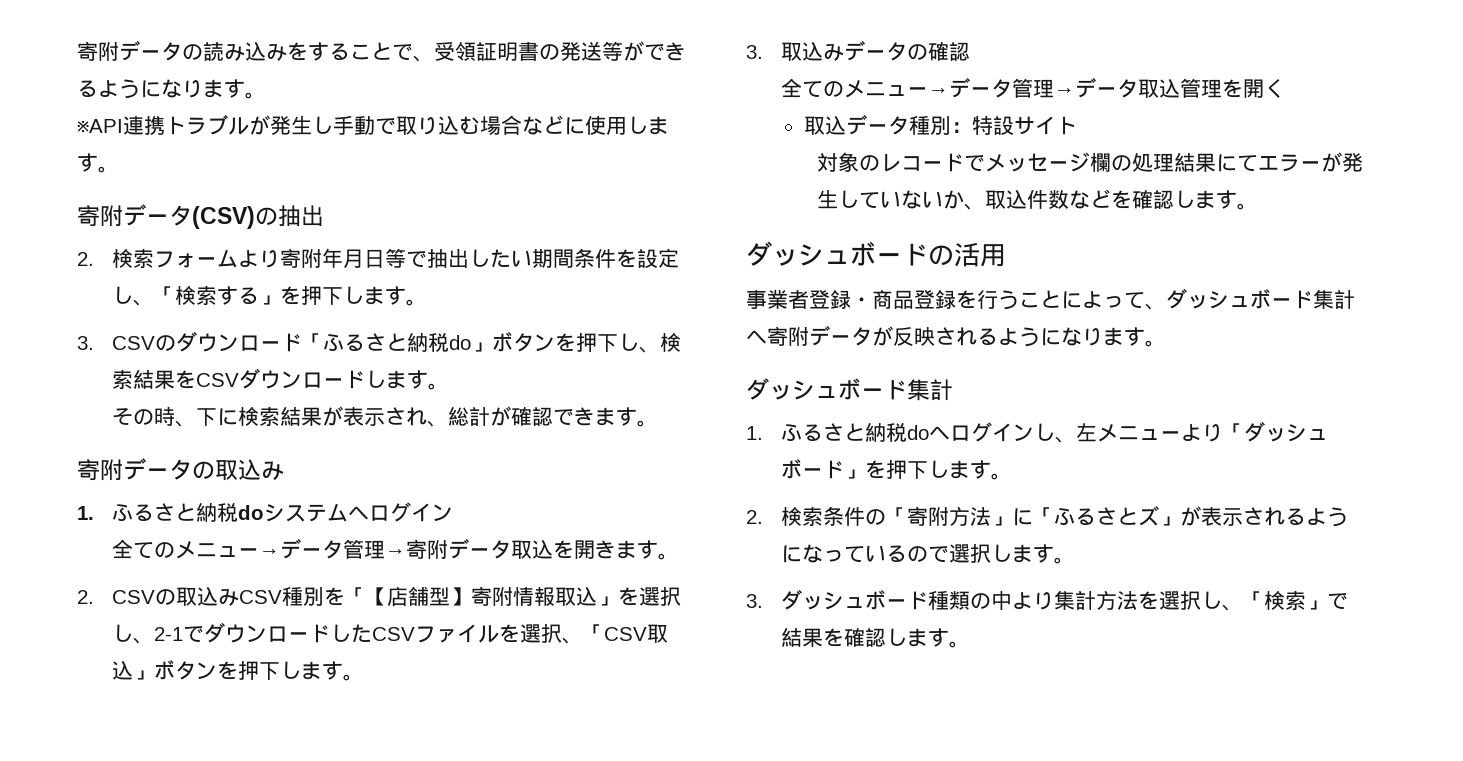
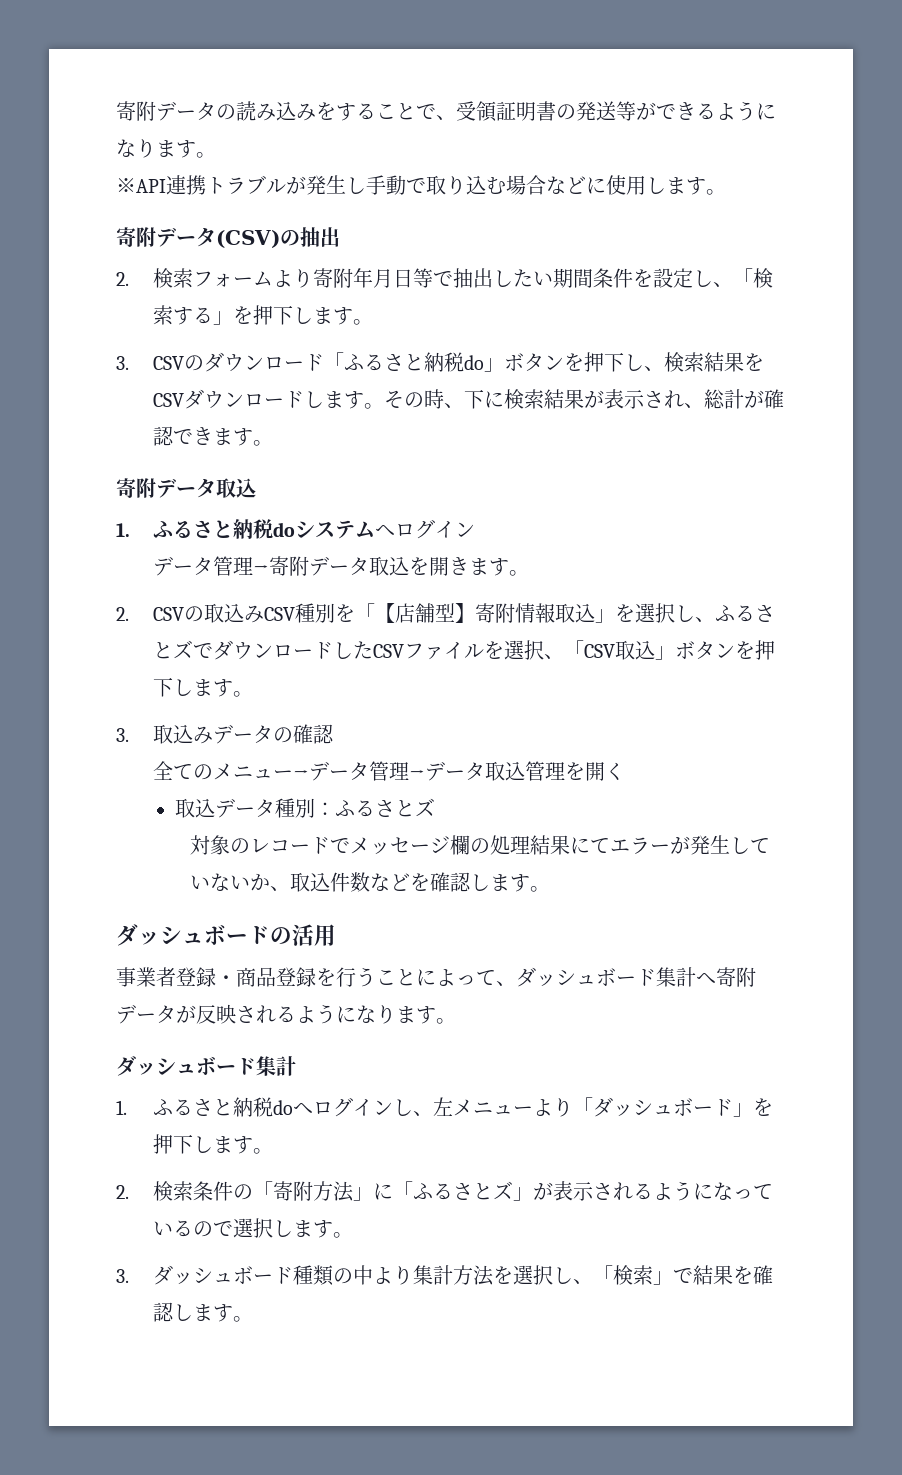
- 3. CSVのダウンロード「ふるさと納税do」ボタンを押下し、検索結果をCSVダウンロードします。
- その時、下に検索結果が表示され、総計が確認できます。
- 寄附データの取込み
+ 3. CSVのダウンロード「ふるさと納税do」ボタンを押下し、検索結果をCSVダウンロードします。その時、下に検索結果が表示され、総計が確認できます。
+ 寄附データ取込
- 全てのメニュー→データ管理→寄附データ取込を開きます。
+ データ管理→寄附データ取込を開きます。
- 2. CSVの取込みCSV種別を「【店舗型】寄附情報取込」を選択し、2-1でダウンロードしたCSVファイルを選択、「CSV取込」ボタンを押下します。
+ 2. CSVの取込みCSV種別を「【店舗型】寄附情報取込」を選択し、ふるさとズでダウンロードしたCSVファイルを選択、「CSV取込」ボタンを押下します。
- 取込データ種別：特設サイト
+ 取込データ種別：ふるさとズ

